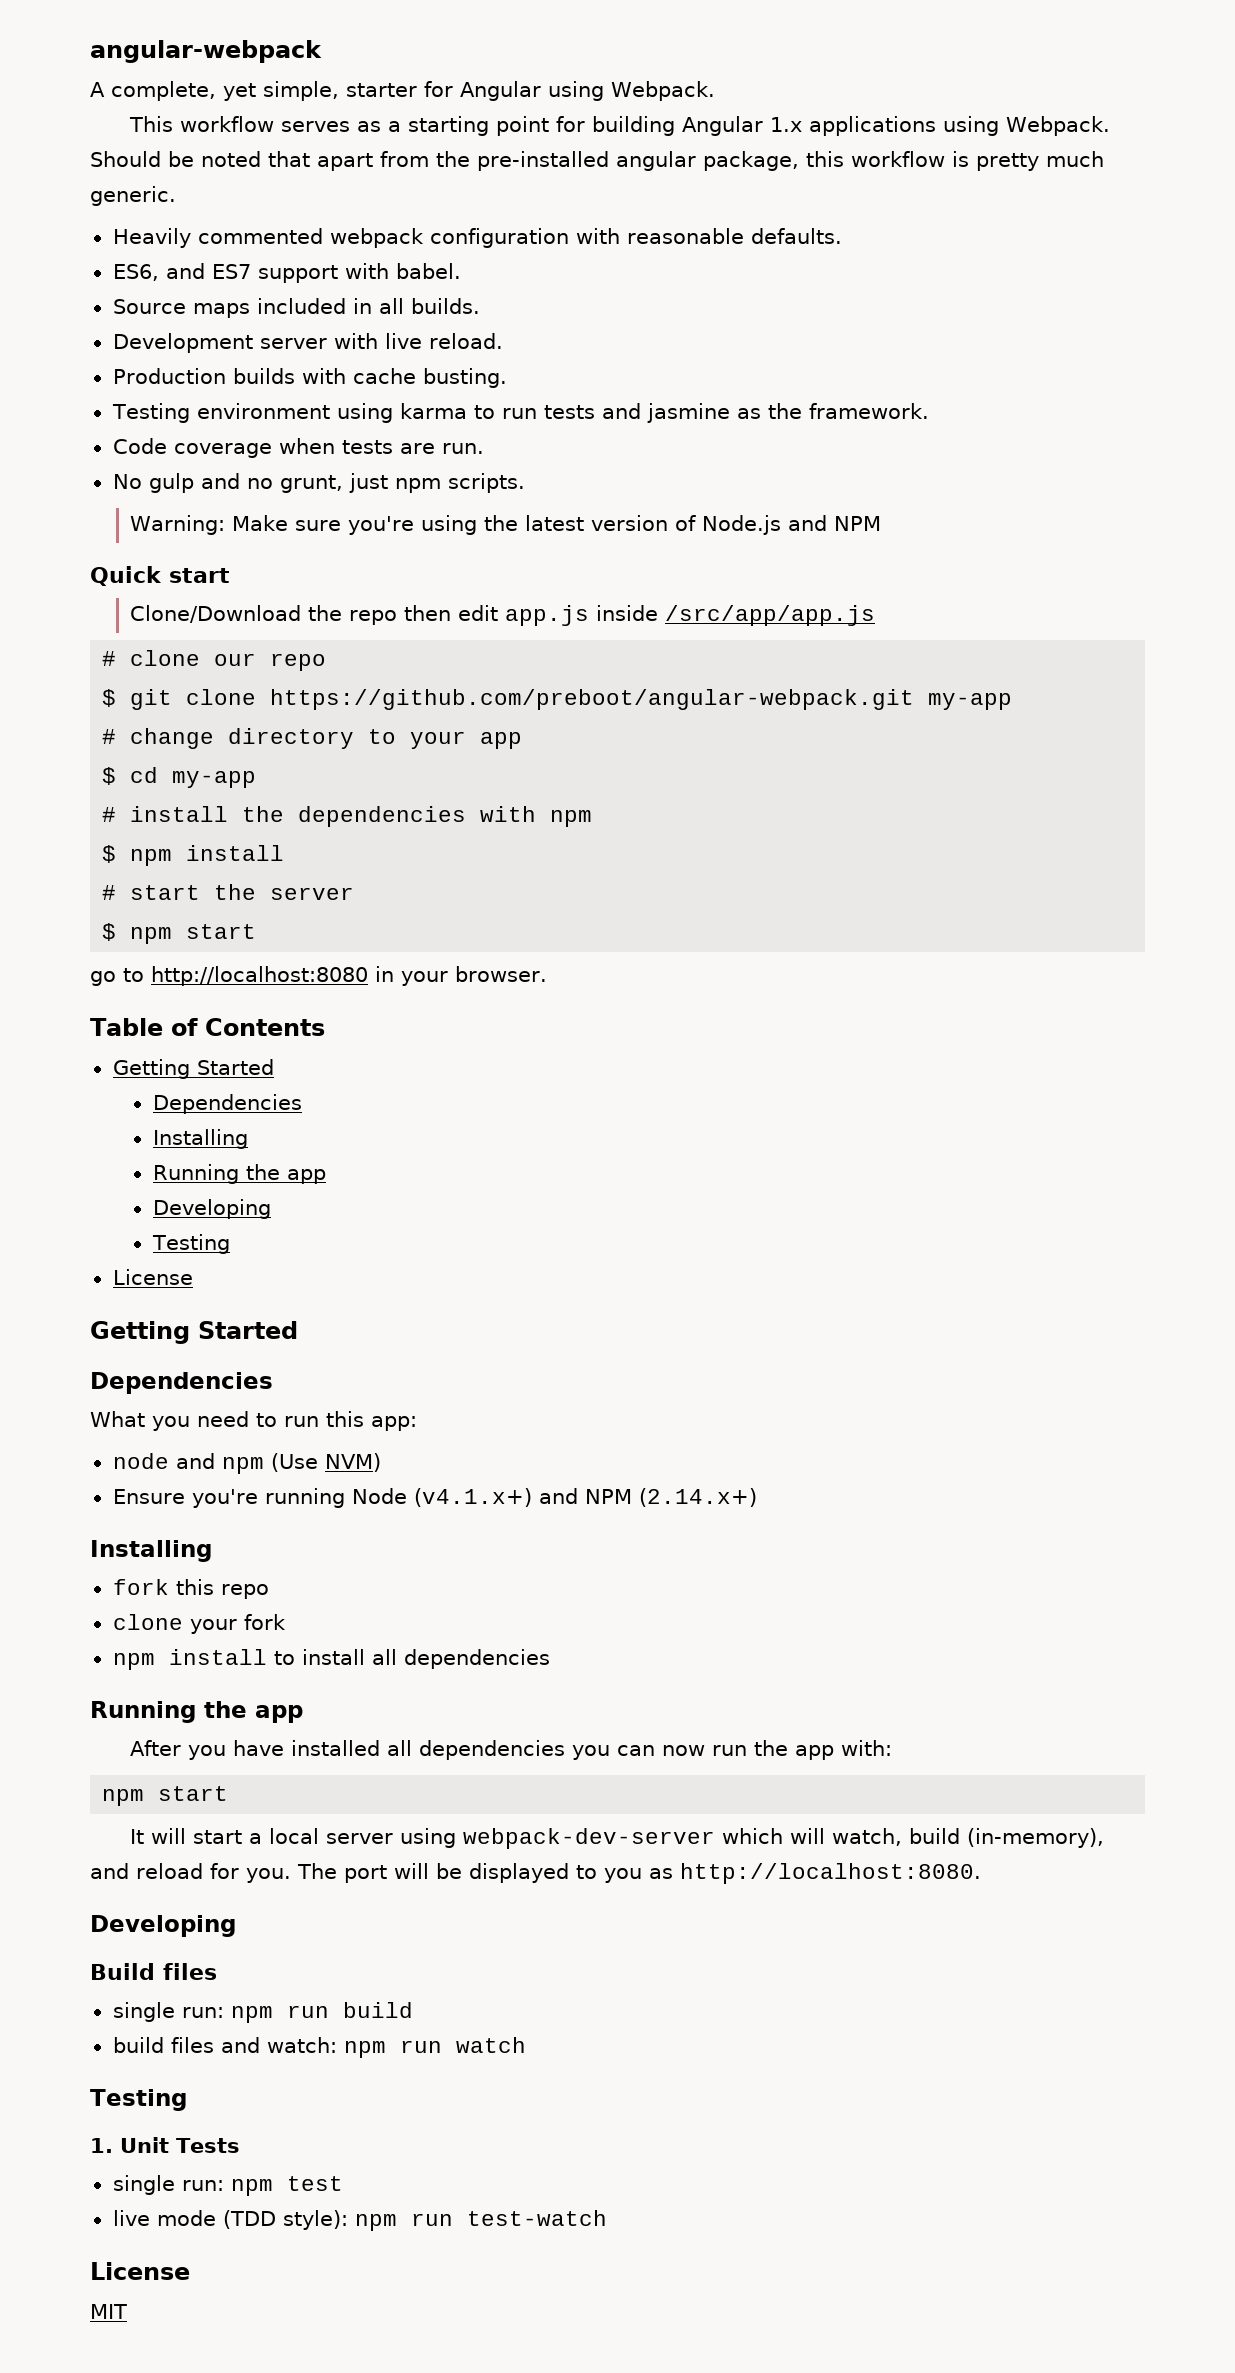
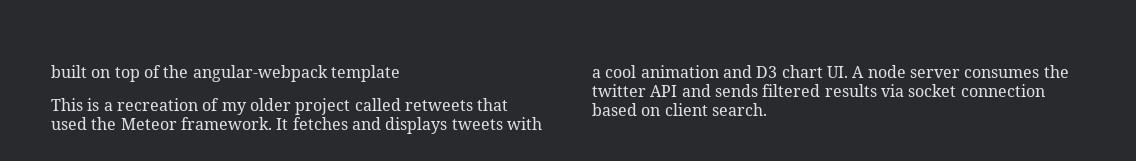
- angular-webpack
- A complete, yet simple, starter for Angular using Webpack.
- This workflow serves as a starting point for building Angular 1.x applications using Webpack. Should be noted that apart from the pre-installed angular package, this workflow is pretty much generic.
- Heavily commented webpack configuration with reasonable defaults.
- ES6, and ES7 support with babel.
- Source maps included in all builds.
- Development server with live reload.
- Production builds with cache busting.
- Testing environment using karma to run tests and jasmine as the framework.
- Code coverage when tests are run.
- No gulp and no grunt, just npm scripts.
- Warning: Make sure you're using the latest version of Node.js and NPM
- Quick start
- Clone/Download the repo then edit app.js inside /src/app/app.js
- # clone our repo
- $ git clone https://github.com/preboot/angular-webpack.git my-app
- # change directory to your app
- $ cd my-app
- # install the dependencies with npm
- $ npm install
- # start the server
- $ npm start
- go to http://localhost:8080 in your browser.
- Table of Contents
- Getting Started
- Dependencies
- Installing
- Running the app
- Developing
- Testing
- License
- Getting Started
- Dependencies
- What you need to run this app:
- node and npm (Use NVM)
- Ensure you're running Node (v4.1.x+) and NPM (2.14.x+)
- Installing
- fork this repo
- clone your fork
- npm install to install all dependencies
- Running the app
- After you have installed all dependencies you can now run the app with:
- npm start
- It will start a local server using webpack-dev-server which will watch, build (in-memory), and reload for you. The port will be displayed to you as http://localhost:8080.
- Developing
- Build files
- single run: npm run build
- build files and watch: npm run watch
- Testing
- 1. Unit Tests
- single run: npm test
- live mode (TDD style): npm run test-watch
- License
- MIT
+ built on top of the angular-webpack template
+ This is a recreation of my older project called retweets that used the Meteor framework. It fetches and displays tweets with a cool animation and D3 chart UI. A node server consumes the twitter API and sends filtered results via socket connection based on client search.

